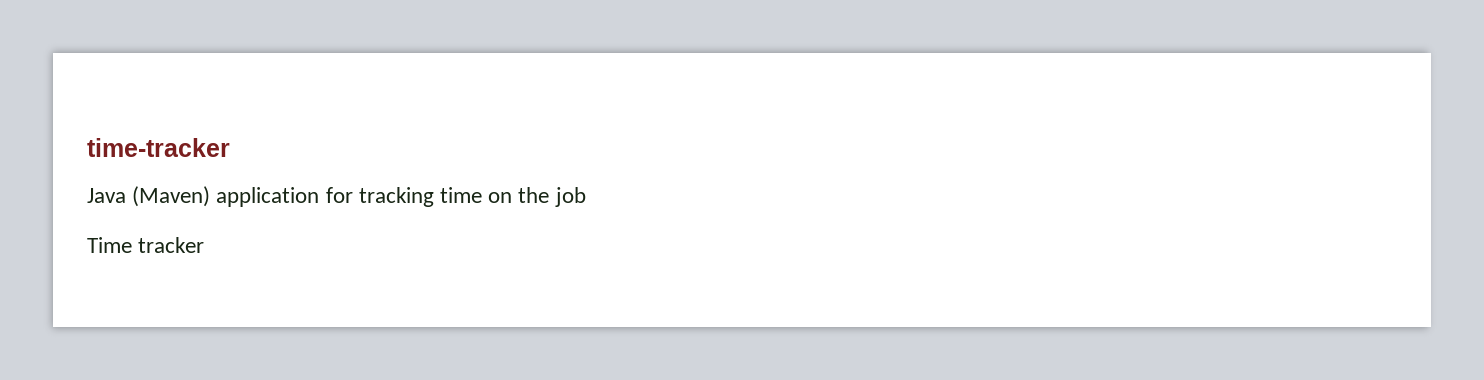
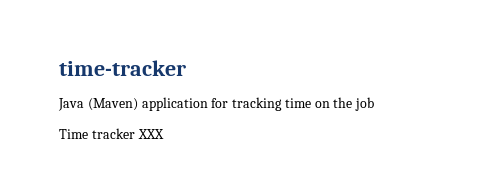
- Time tracker
+ Time tracker XXX

